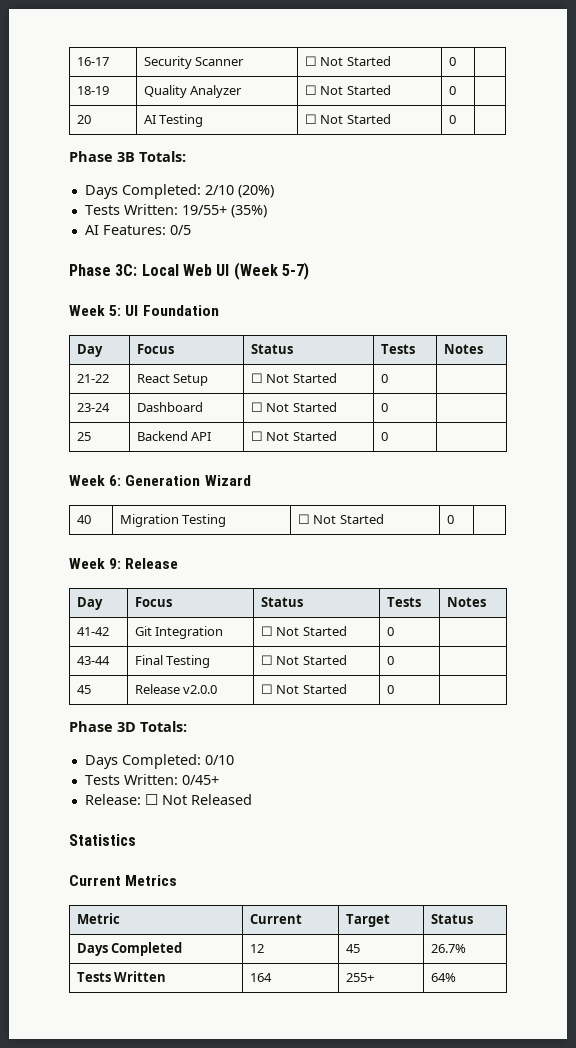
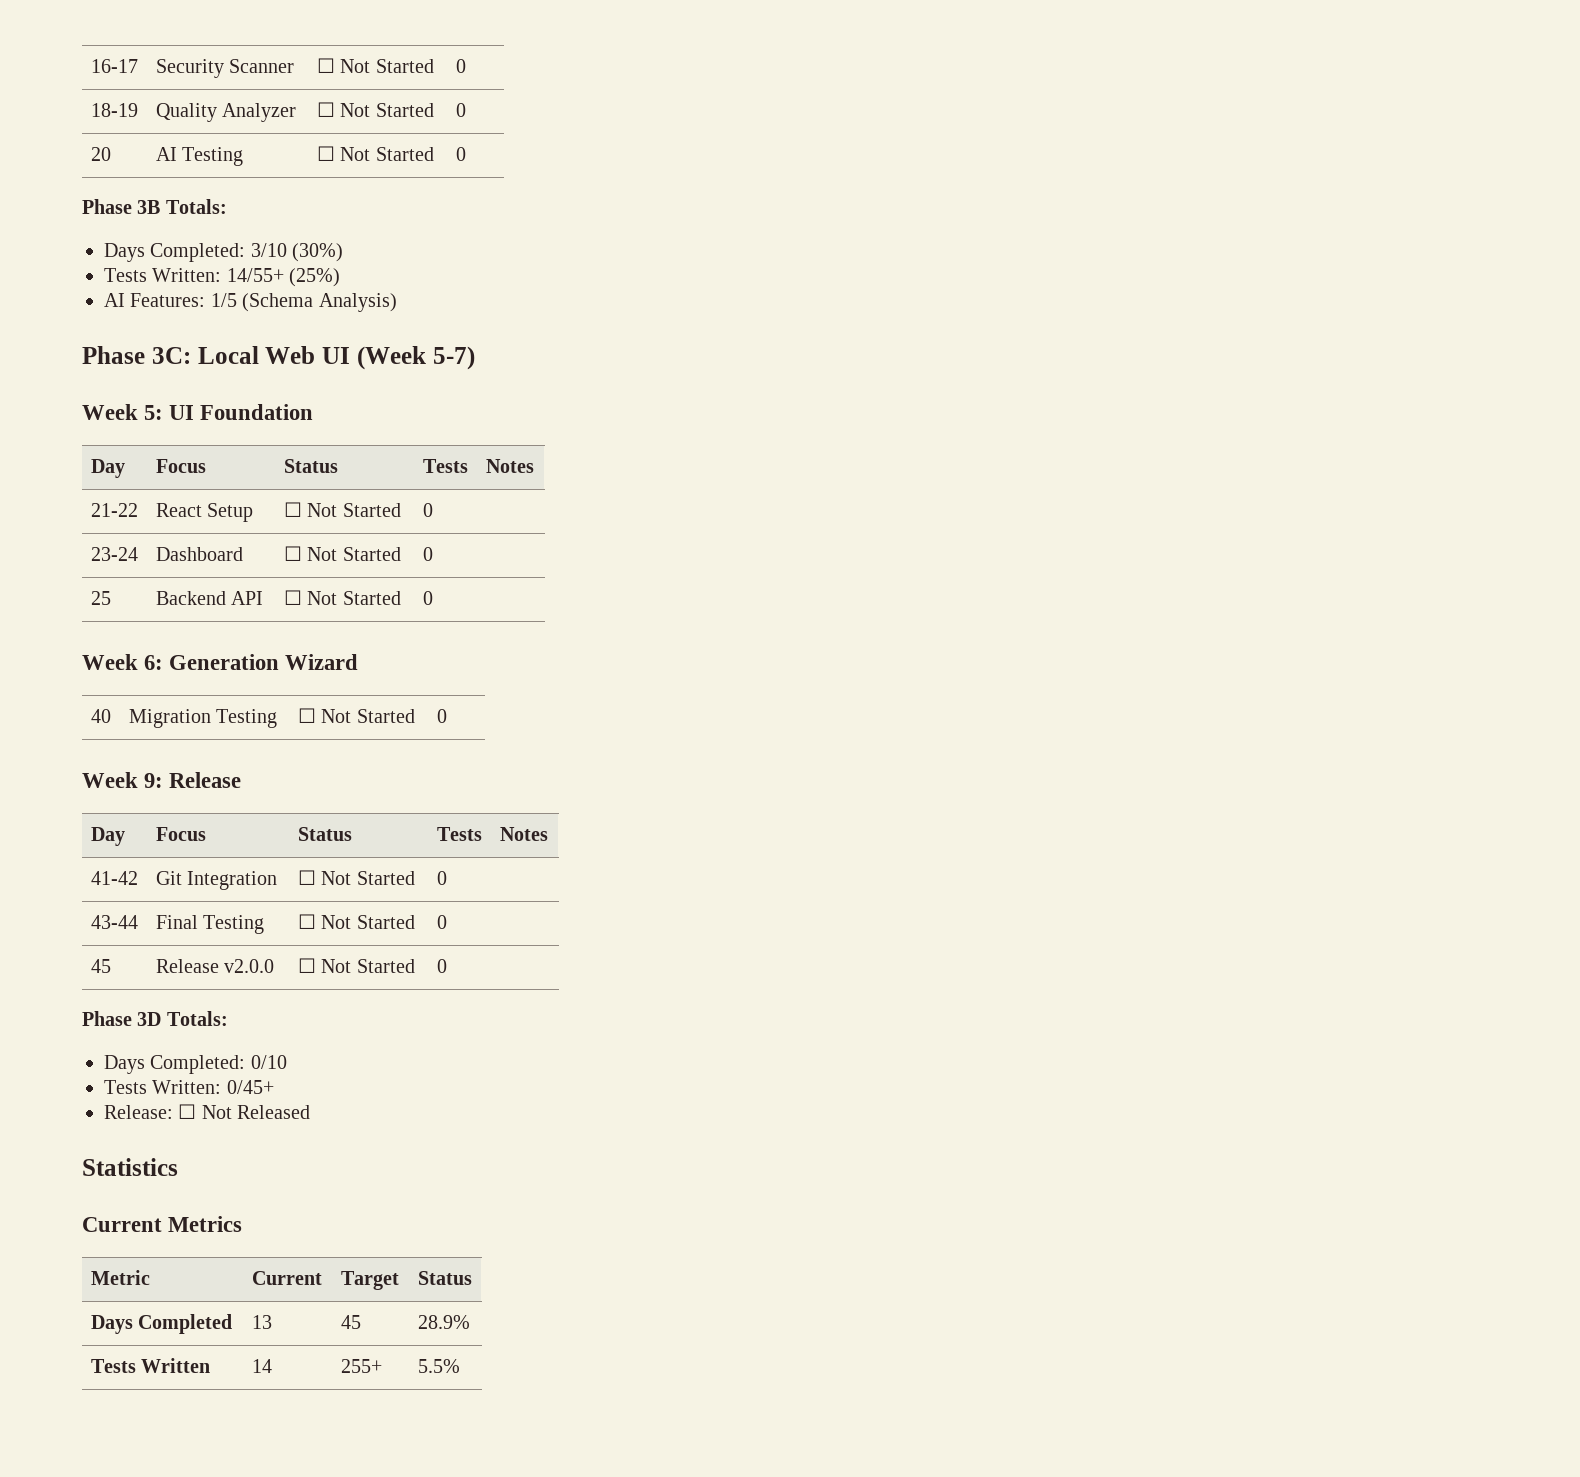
- Days Completed: 2/10 (20%)
- Tests Written: 19/55+ (35%)
+ Days Completed: 3/10 (30%)
+ Tests Written: 14/55+ (25%)
- AI Features: 0/5
+ AI Features: 1/5 (Schema Analysis)
- Days Completed | 12 | 45 | 26.7%
+ Days Completed | 13 | 45 | 28.9%
- Tests Written | 164 | 255+ | 64%
+ Tests Written | 14 | 255+ | 5.5%

